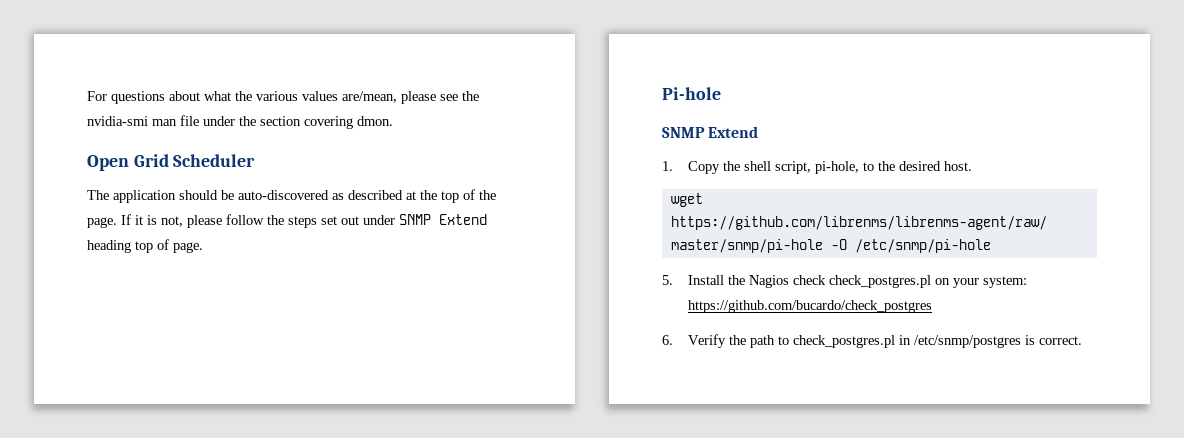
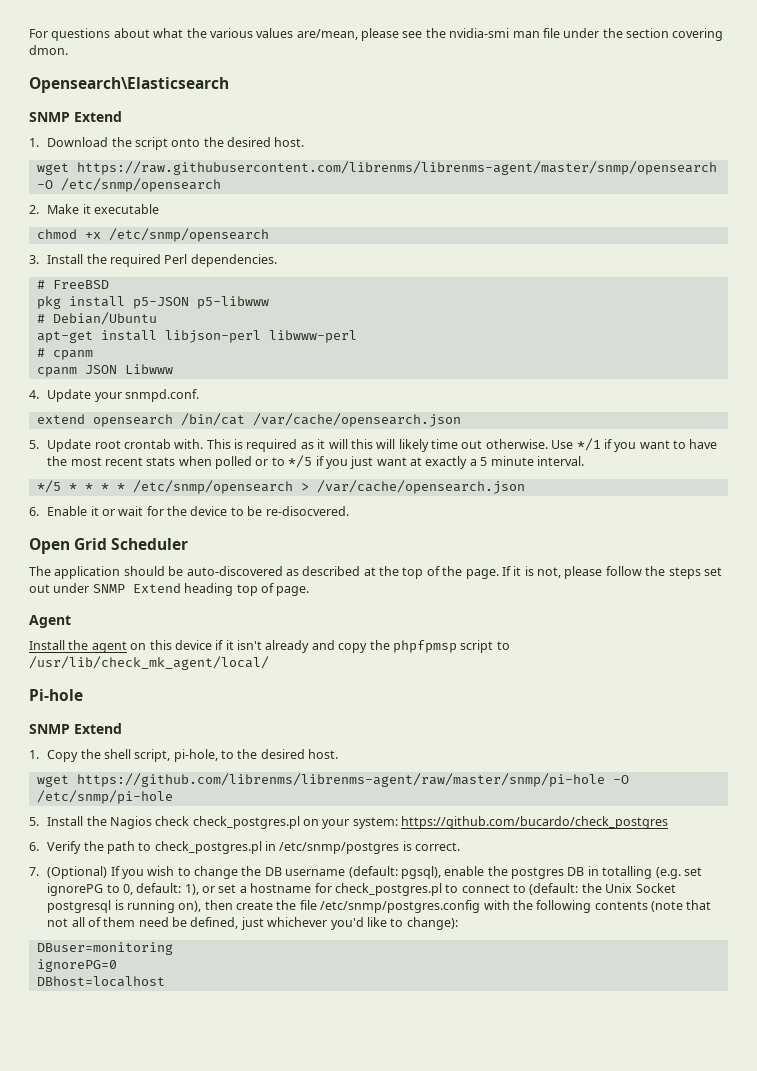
+ Opensearch\Elasticsearch
+ SNMP Extend
+ 1. Download the script onto the desired host.
+ wget https://raw.githubusercontent.com/librenms/librenms-agent/master/snmp/opensearch -O /etc/snmp/opensearch
+ 2. Make it executable
+ chmod +x /etc/snmp/opensearch
+ 3. Install the required Perl dependencies.
+ # FreeBSD
+ pkg install p5-JSON p5-libwww
+ # Debian/Ubuntu
+ apt-get install libjson-perl libwww-perl
+ # cpanm
+ cpanm JSON Libwww
+ 4. Update your snmpd.conf.
+ extend opensearch /bin/cat /var/cache/opensearch.json
+ 5. Update root crontab with. This is required as it will this will likely time out otherwise. Use */1 if you want to have the most recent stats when polled or to */5 if you just want at exactly a 5 minute interval.
+ */5 * * * * /etc/snmp/opensearch > /var/cache/opensearch.json
+ 6. Enable it or wait for the device to be re-disocvered.
+ Agent
+ Install the agent on this device if it isn't already and copy the phpfpmsp script to /usr/lib/check_mk_agent/local/
+ 7. (Optional) If you wish to change the DB username (default: pgsql), enable the postgres DB in totalling (e.g. set ignorePG to 0, default: 1), or set a hostname for check_postgres.pl to connect to (default: the Unix Socket postgresql is running on), then create the file /etc/snmp/postgres.config with the following contents (note that not all of them need be defined, just whichever you'd like to change):
+ DBuser=monitoring
+ ignorePG=0
+ DBhost=localhost

